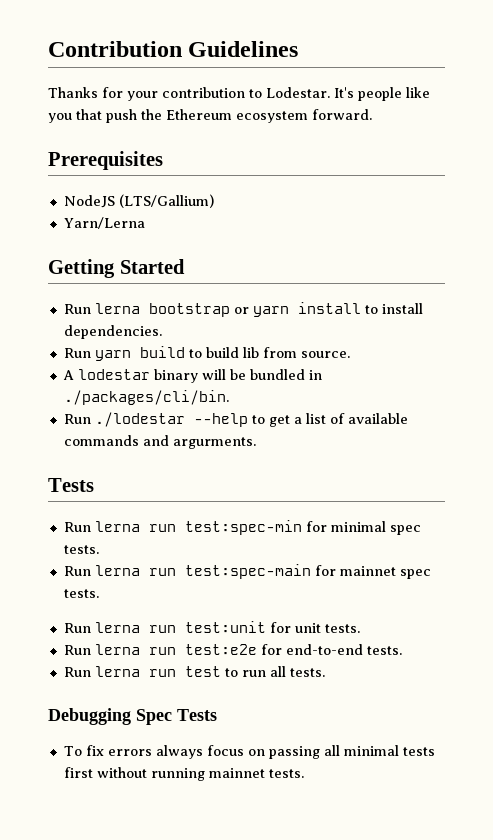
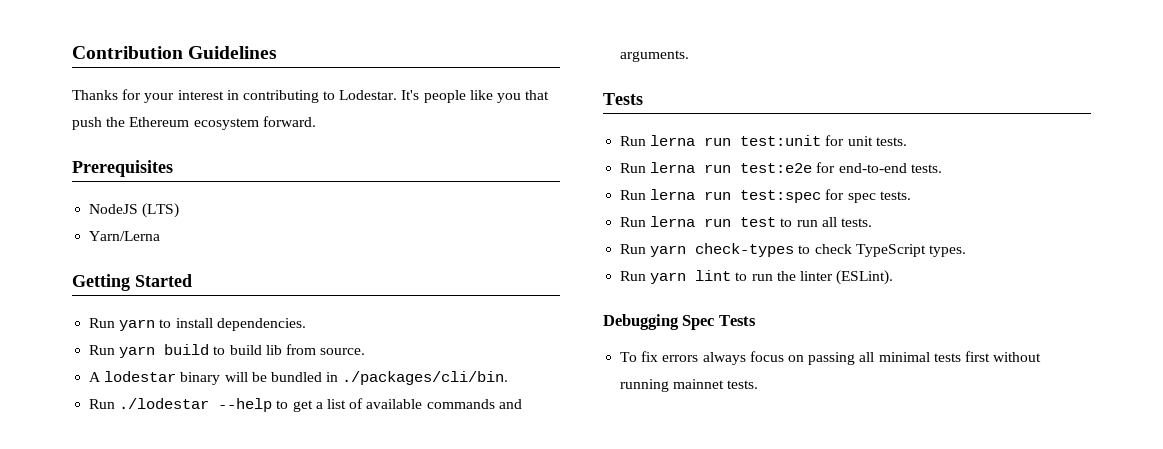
- Thanks for your contribution to Lodestar.
+ Thanks for your interest in contributing to Lodestar.
- NodeJS (LTS/Gallium)
+ NodeJS (LTS)
- Run lerna bootstrap or yarn install to install dependencies.
+ Run yarn to install dependencies.
- Run ./lodestar --help to get a list of available commands and argurments.
+ Run ./lodestar --help to get a list of available commands and arguments.
  Tests
- Run lerna run test:spec-min for minimal spec tests.
- Run lerna run test:spec-main for mainnet spec tests.
+ Run lerna run test:spec for spec tests.
+ Run yarn check-types to check TypeScript types.
+ Run yarn lint to run the linter (ESLint).

